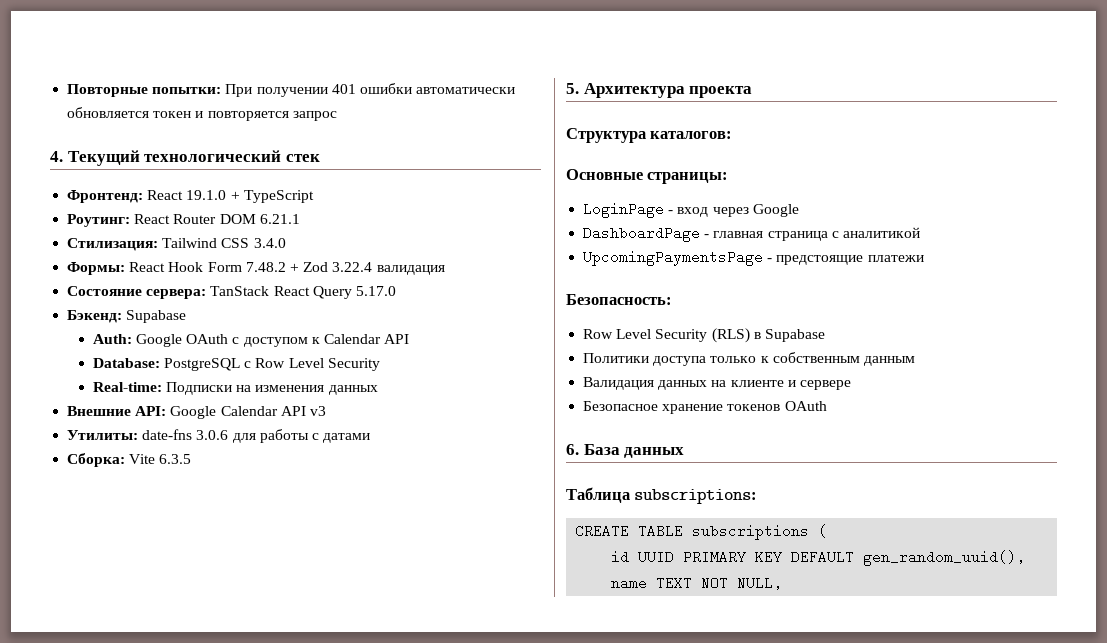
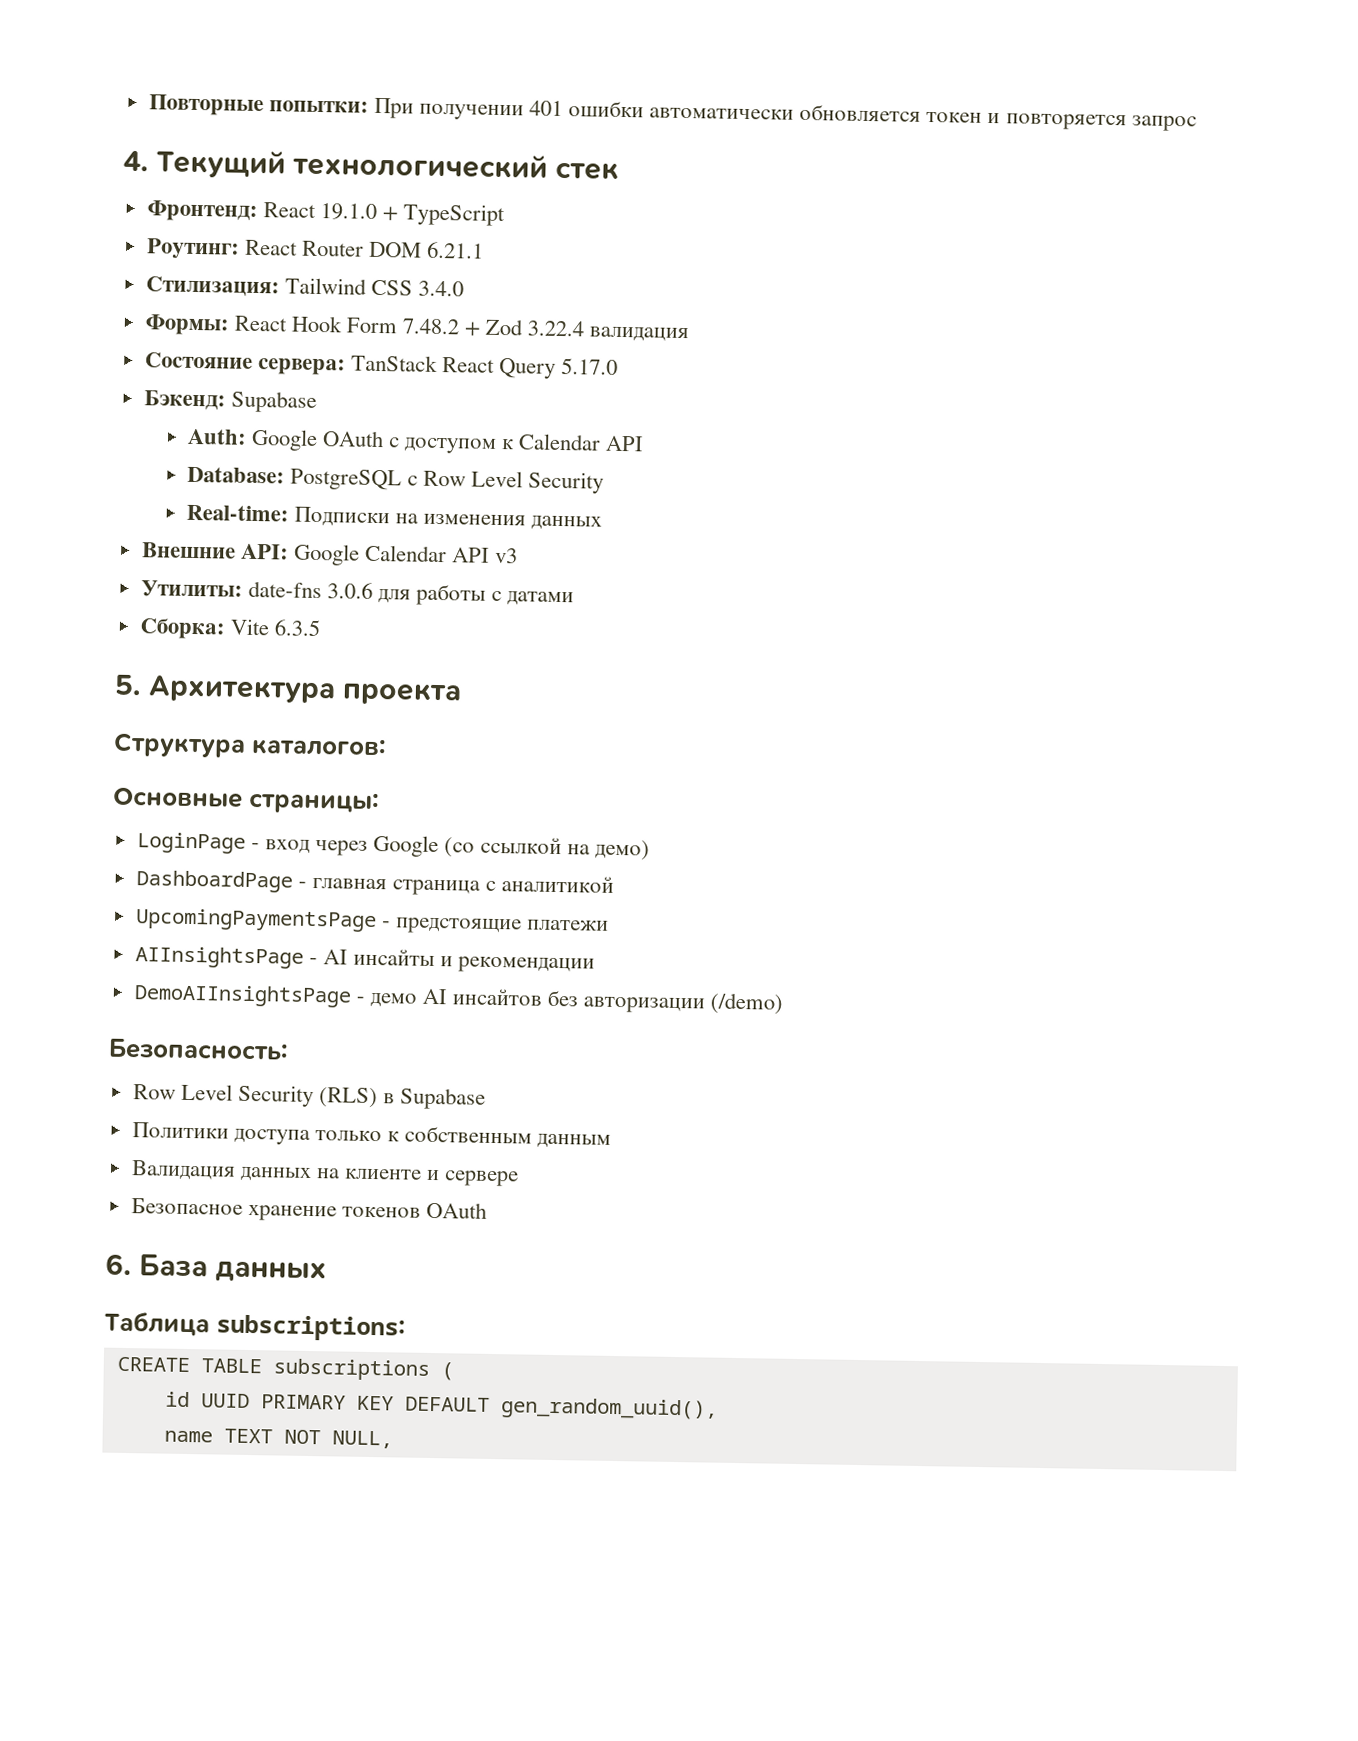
- LoginPage - вход через Google
+ LoginPage - вход через Google (со ссылкой на демо)
+ AIInsightsPage - AI инсайты и рекомендации
+ DemoAIInsightsPage - демо AI инсайтов без авторизации (/demo)

